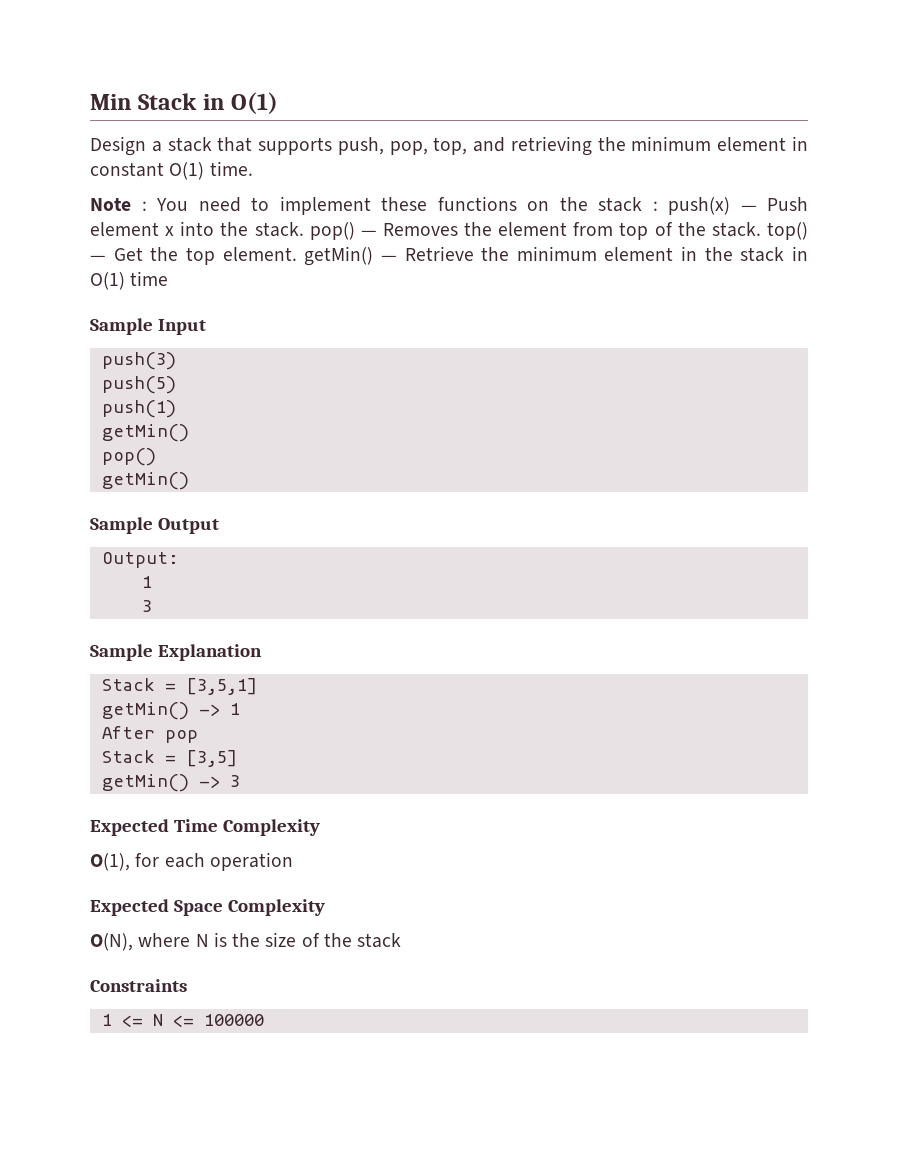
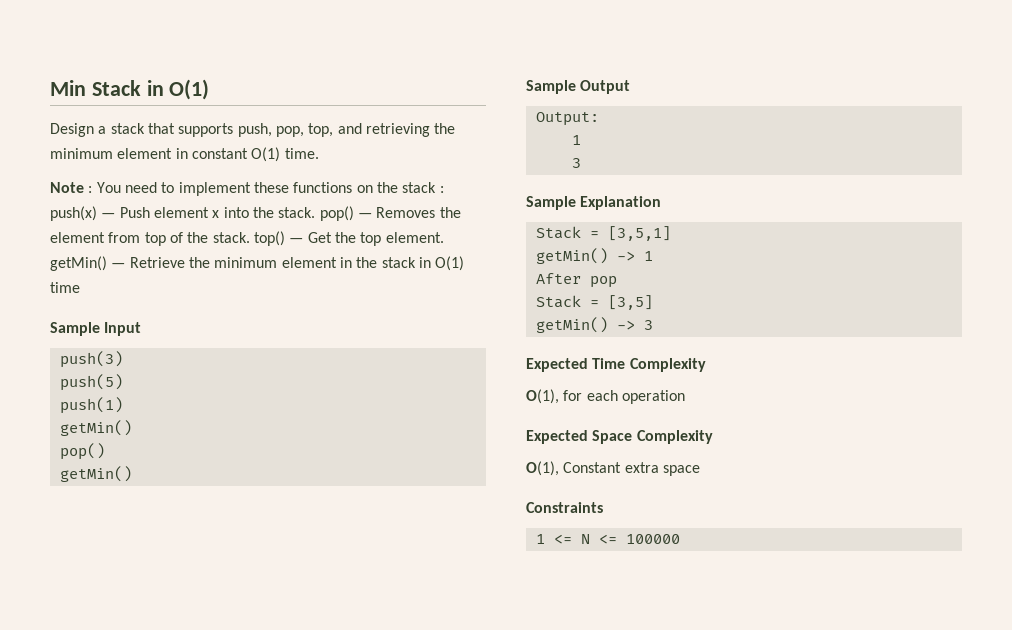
- O(N), where N is the size of the stack
+ O(1), Constant extra space

